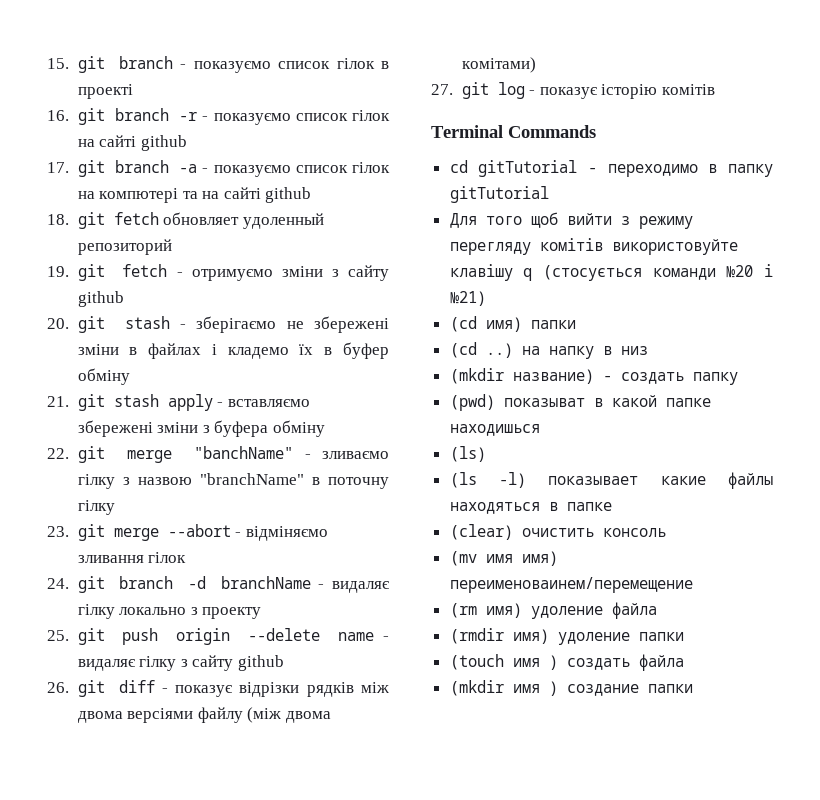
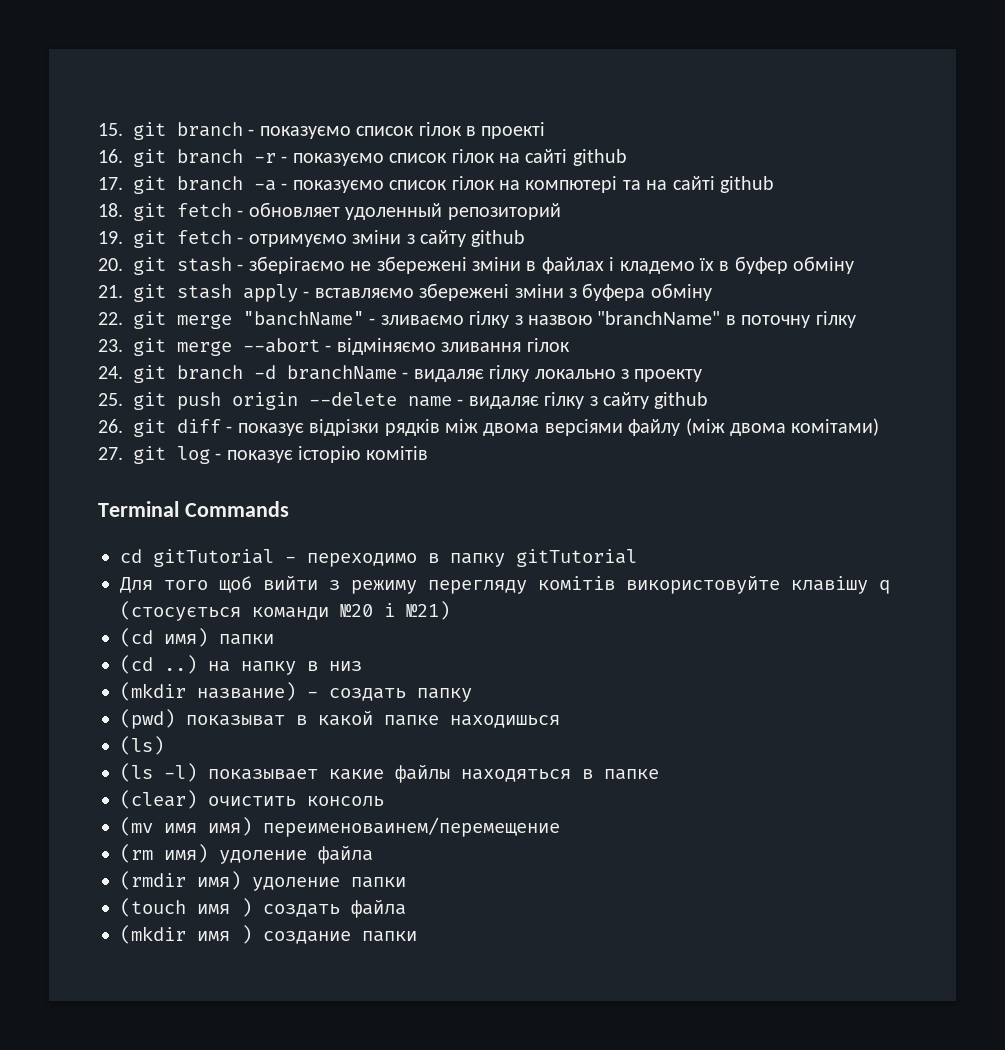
- 18. git fetch обновляет удоленный репозиторий
+ 18. git fetch - обновляет удоленный репозиторий

